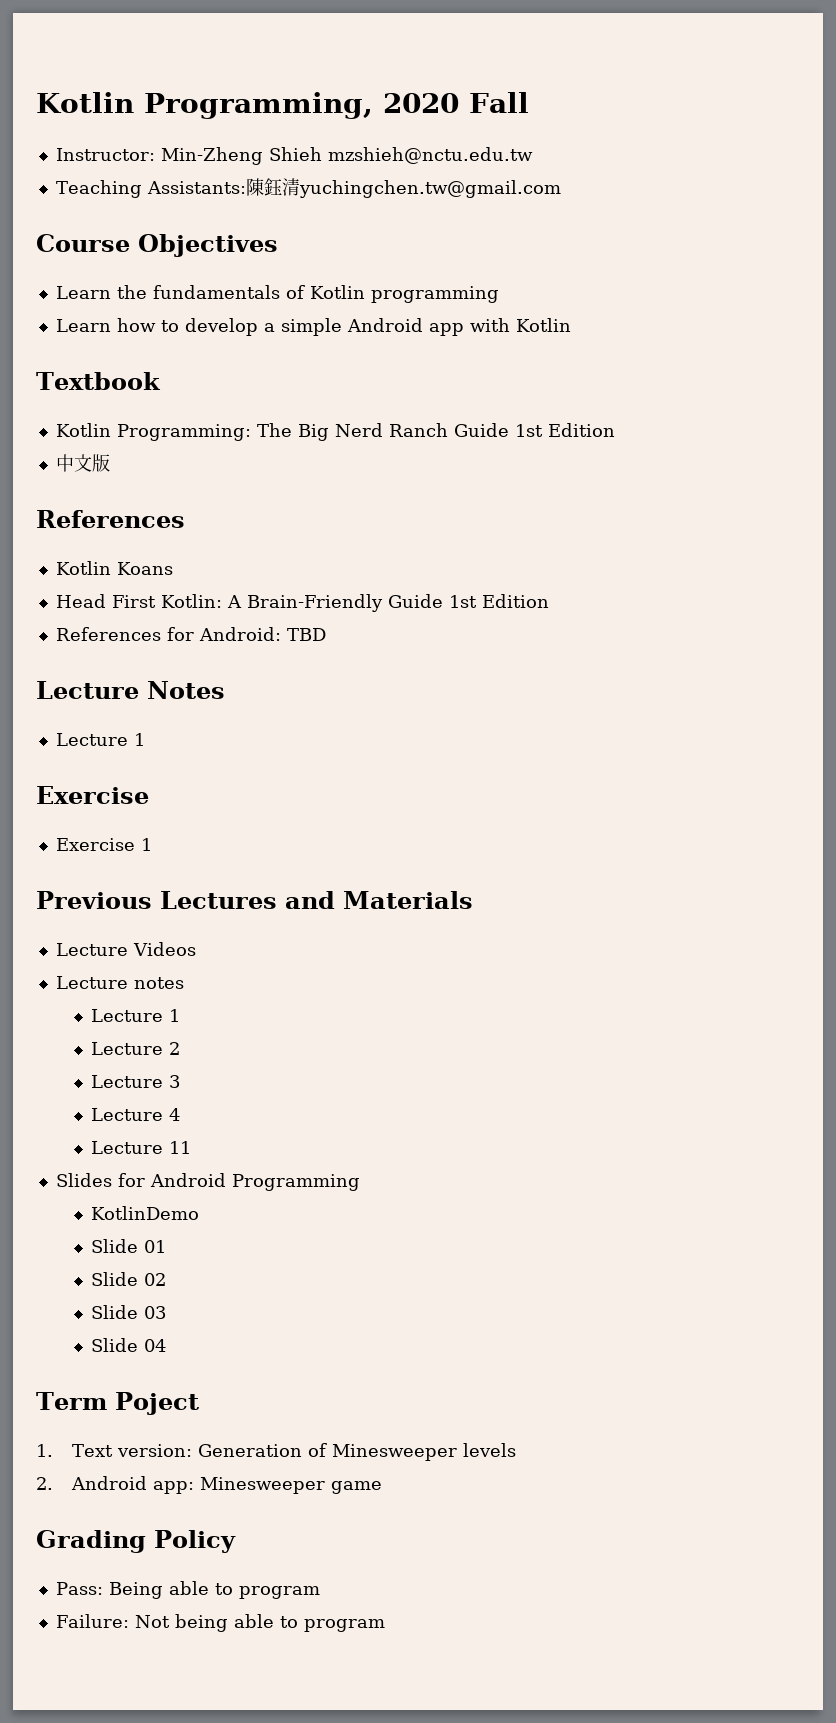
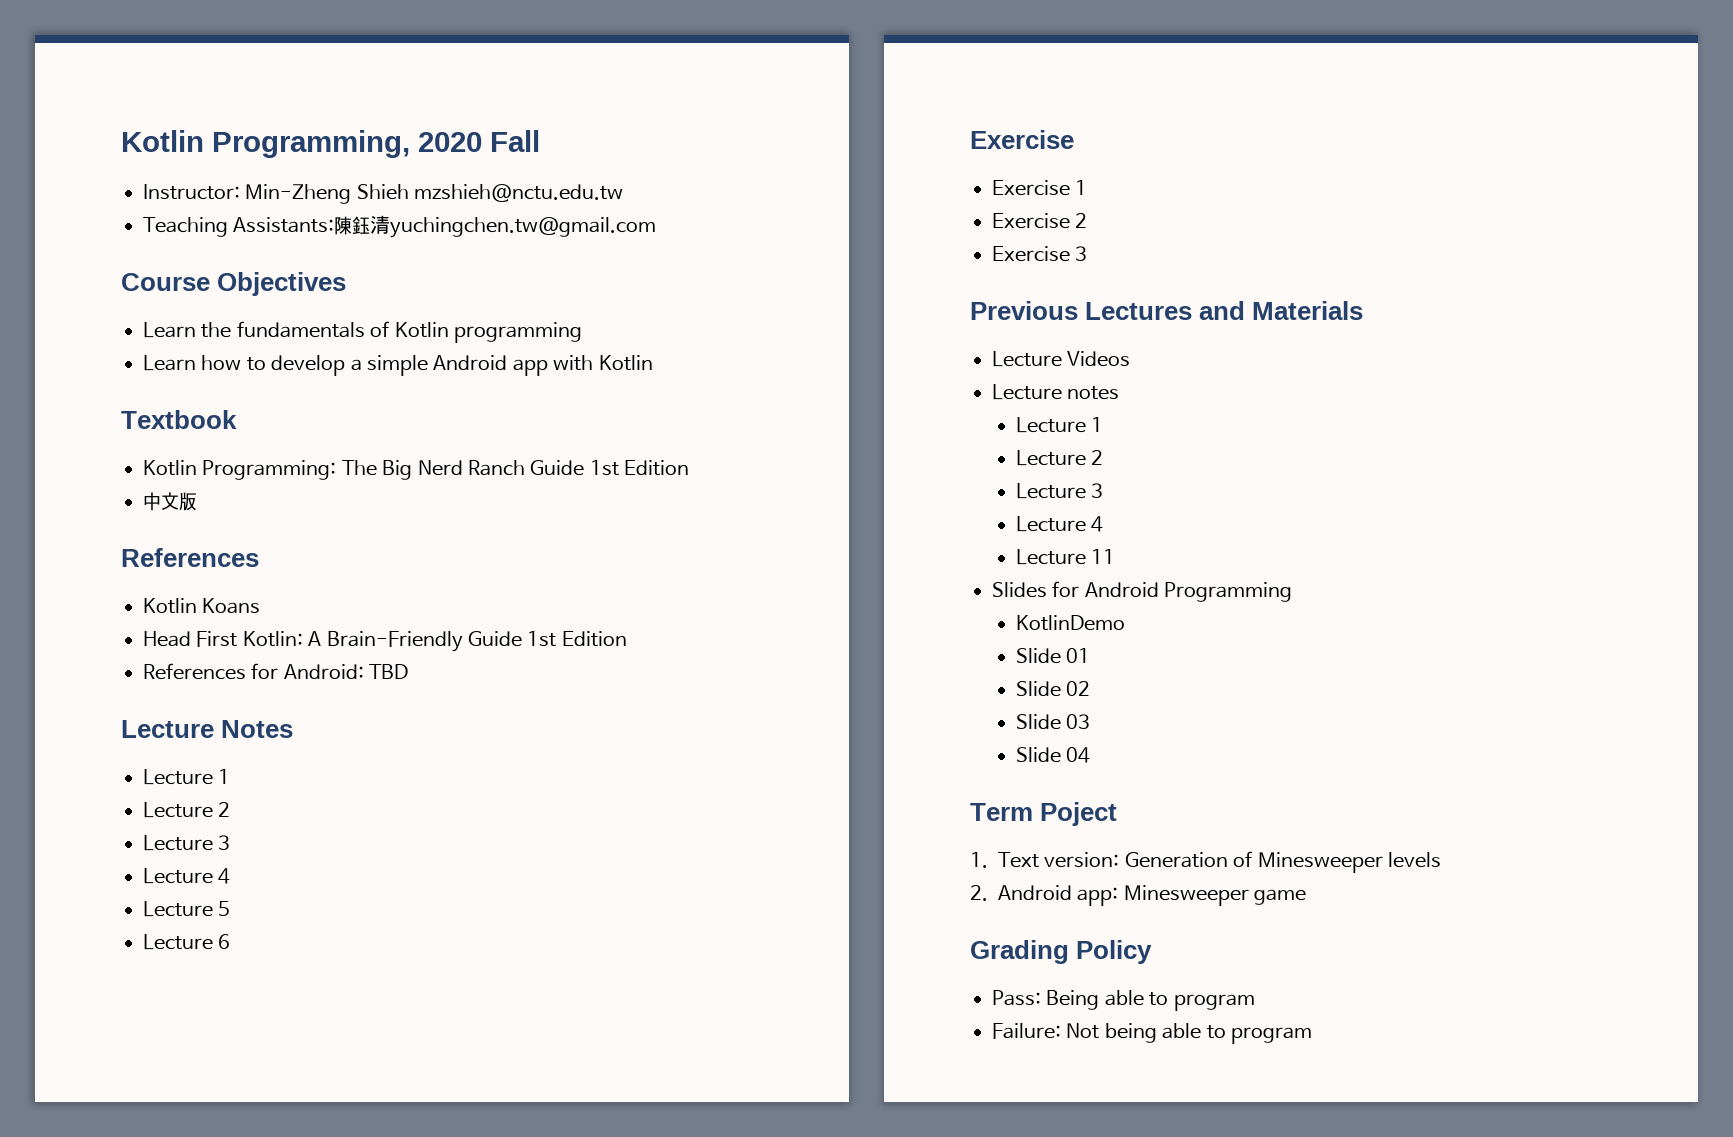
  Lecture Notes
  Lecture 1
+ Lecture 2
+ Lecture 3
+ Lecture 4
+ Lecture 5
+ Lecture 6
+ Exercise 2
+ Exercise 3

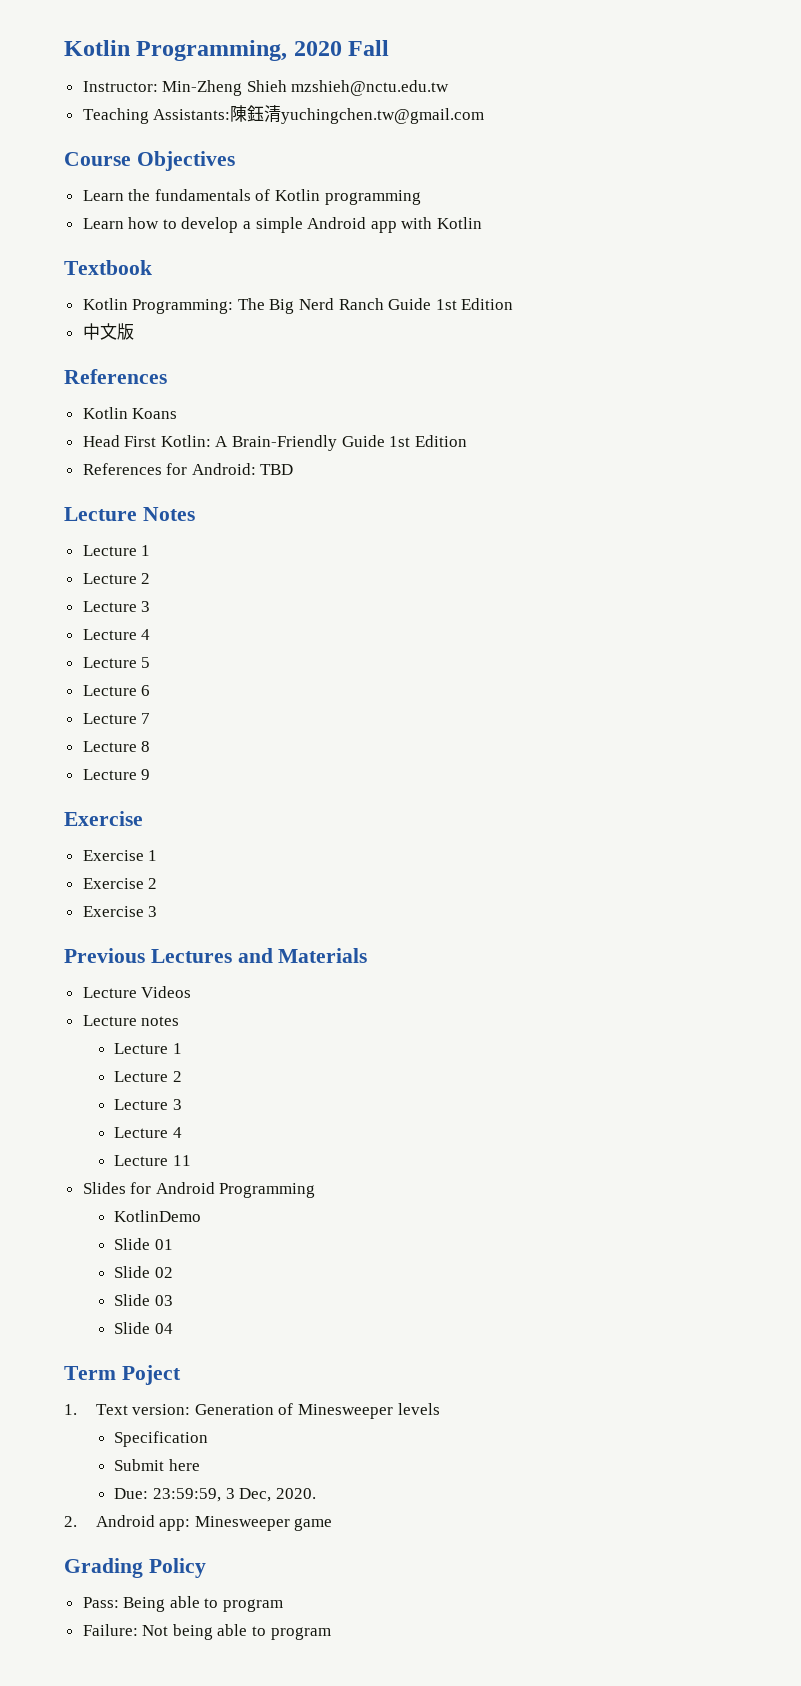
+ Lecture 7
+ Lecture 8
+ Lecture 9
+ Specification
+ Submit here
+ Due: 23:59:59, 3 Dec, 2020.

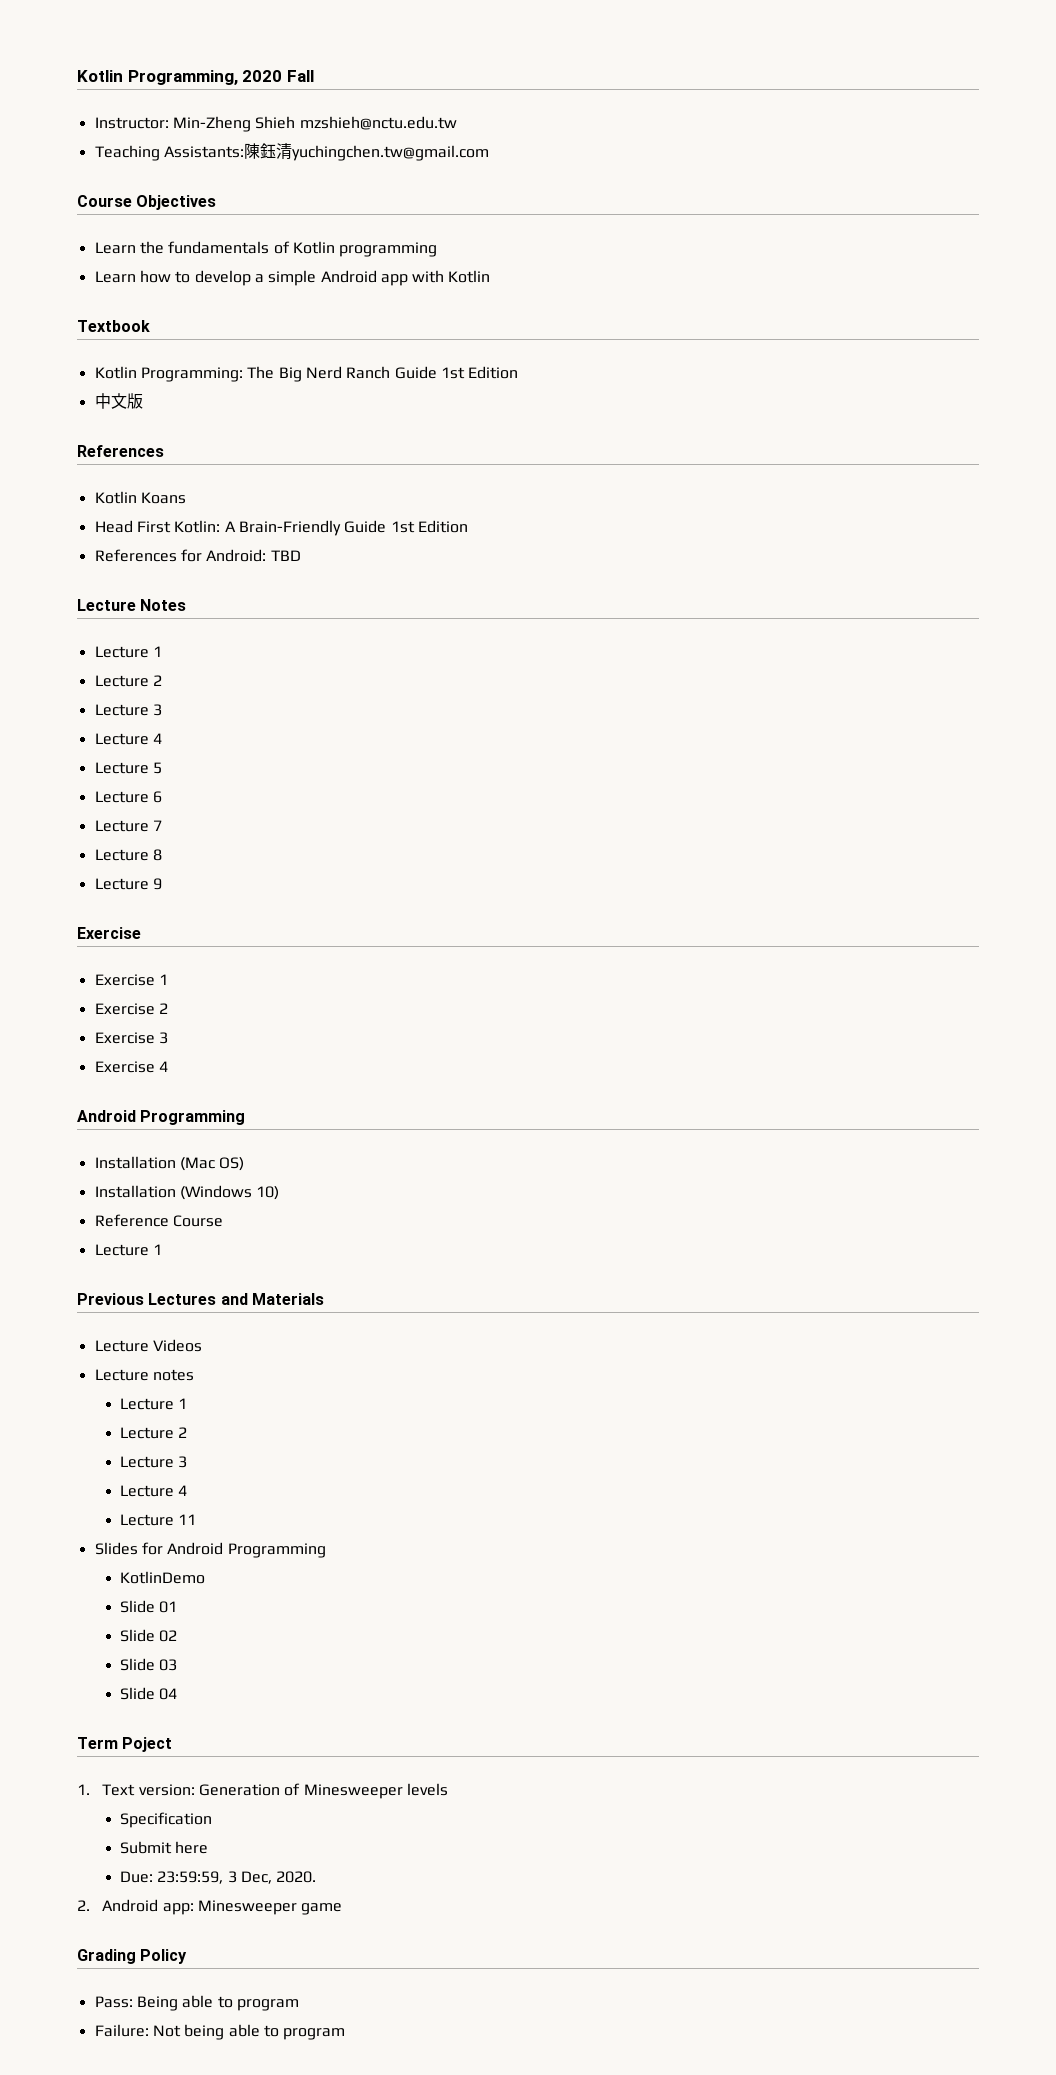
+ Exercise 4
+ Android Programming
+ Installation (Mac OS)
+ Installation (Windows 10)
+ Reference Course
+ Lecture 1

